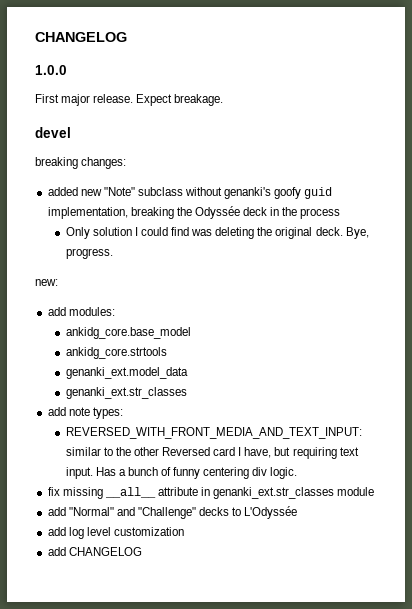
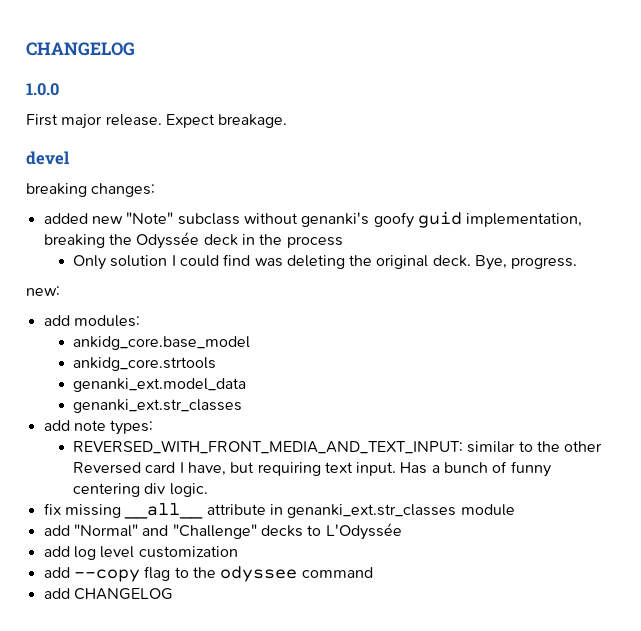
+ add --copy flag to the odyssee command

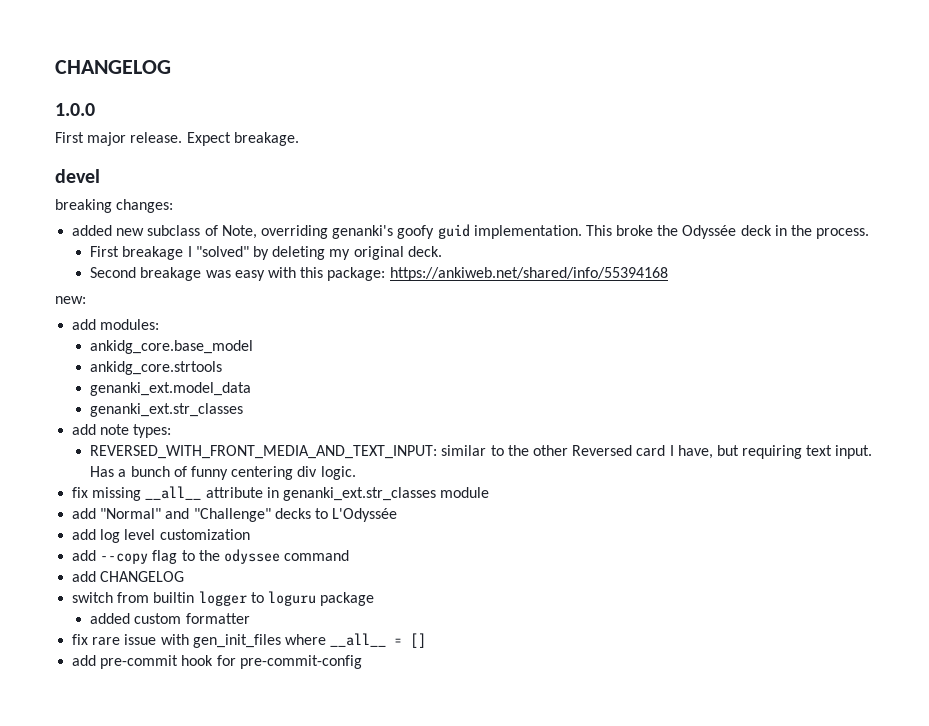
- added new "Note" subclass without genanki's goofy guid implementation, breaking the Odyssée deck in the process
- Only solution I could find was deleting the original deck. Bye, progress.
+ added new subclass of Note, overriding genanki's goofy guid implementation. This broke the Odyssée deck in the process.
+ First breakage I "solved" by deleting my original deck.
+ Second breakage was easy with this package: https://ankiweb.net/shared/info/55394168
+ switch from builtin logger to loguru package
+ added custom formatter
+ fix rare issue with gen_init_files where __all__ = []
+ add pre-commit hook for pre-commit-config

